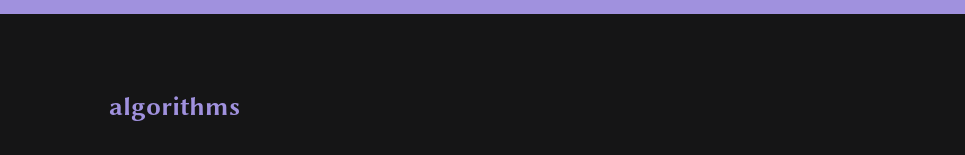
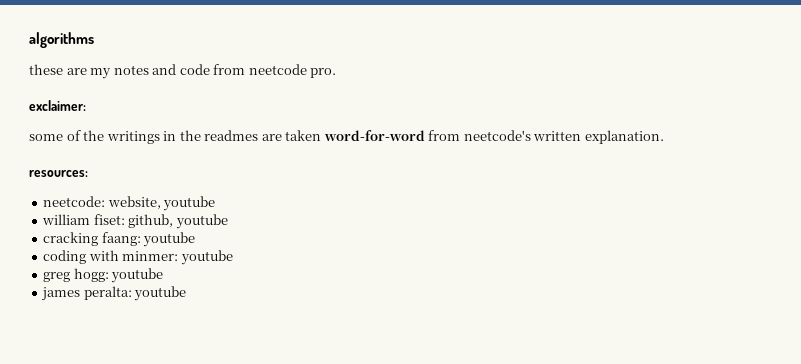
+ these are my notes and code from neetcode pro.
+ exclaimer:
+ some of the writings in the readmes are taken word-for-word from neetcode's written explanation.
+ resources:
+ neetcode: website, youtube
+ william fiset: github, youtube
+ cracking faang: youtube
+ coding with minmer: youtube
+ greg hogg: youtube
+ james peralta: youtube

